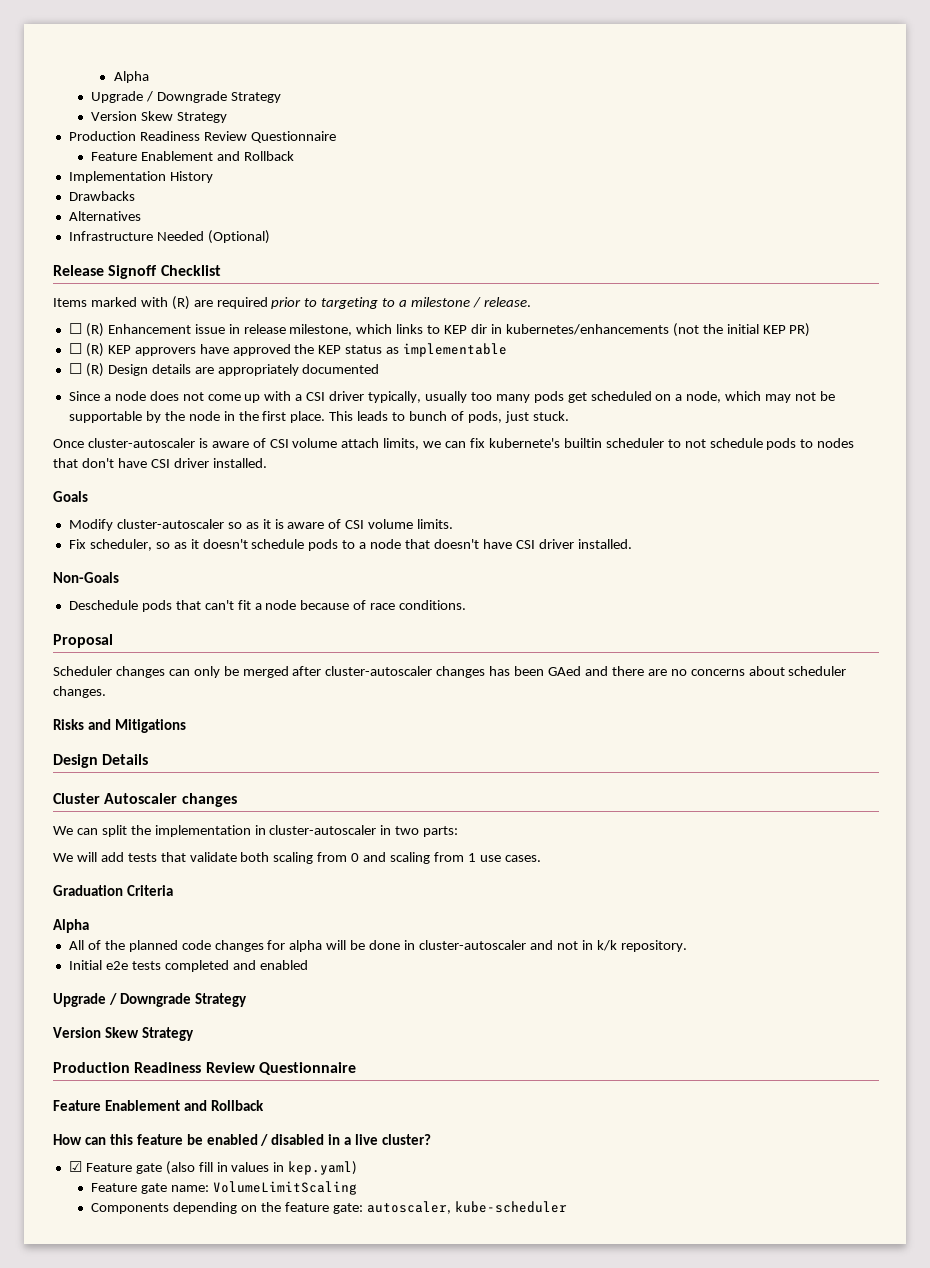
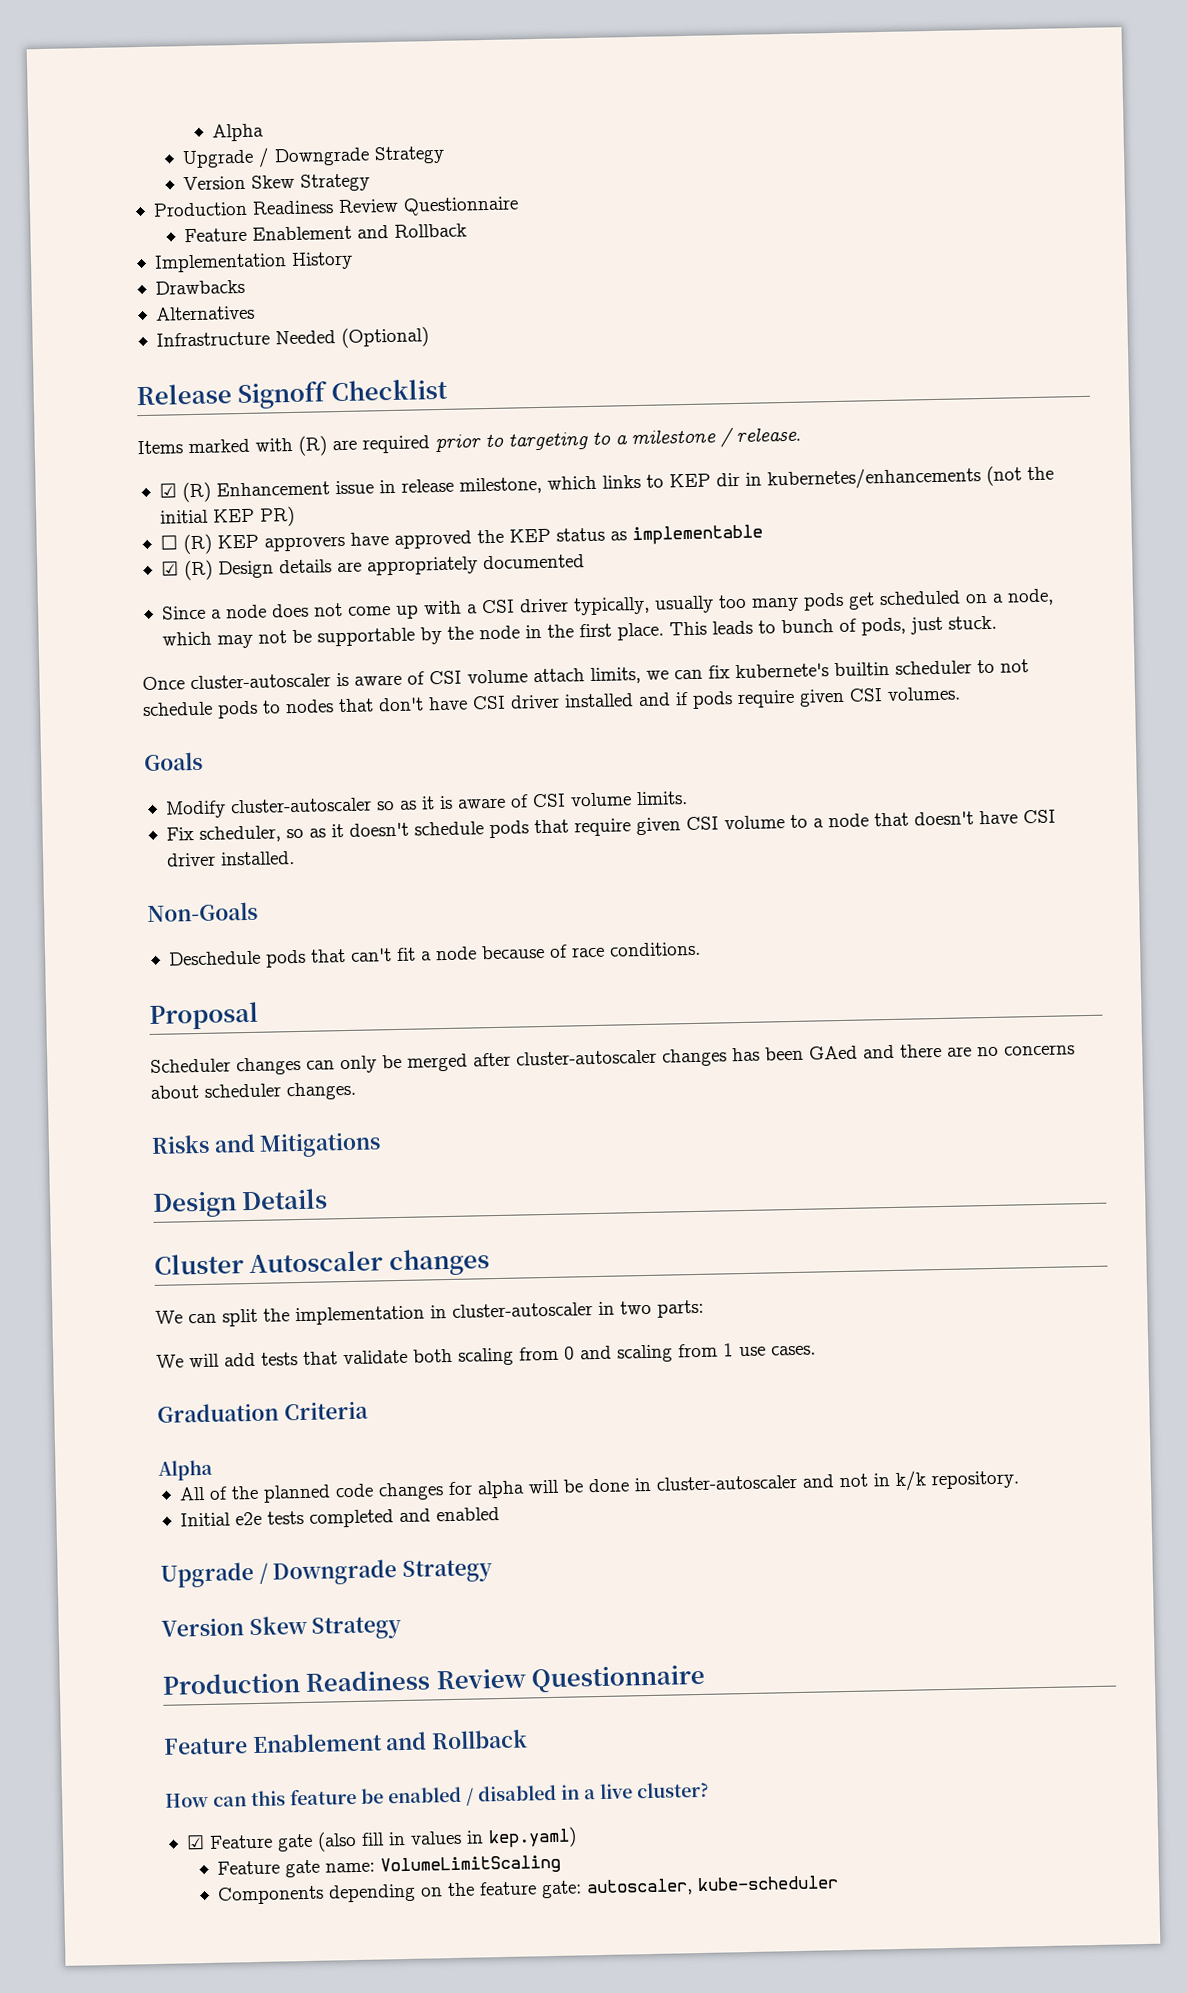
- ☐ (R) Enhancement issue in release milestone, which links to KEP dir in kubernetes/enhancements (not the initial KEP PR)
+ ☑ (R) Enhancement issue in release milestone, which links to KEP dir in kubernetes/enhancements (not the initial KEP PR)
- ☐ (R) Design details are appropriately documented
+ ☑ (R) Design details are appropriately documented
- Once cluster-autoscaler is aware of CSI volume attach limits, we can fix kubernete's builtin scheduler to not schedule pods to nodes that don't have CSI driver installed.
+ Once cluster-autoscaler is aware of CSI volume attach limits, we can fix kubernete's builtin scheduler to not schedule pods to nodes that don't have CSI driver installed and if pods require given CSI volumes.
- Fix scheduler, so as it doesn't schedule pods to a node that doesn't have CSI driver installed.
+ Fix scheduler, so as it doesn't schedule pods that require given CSI volume to a node that doesn't have CSI driver installed.

